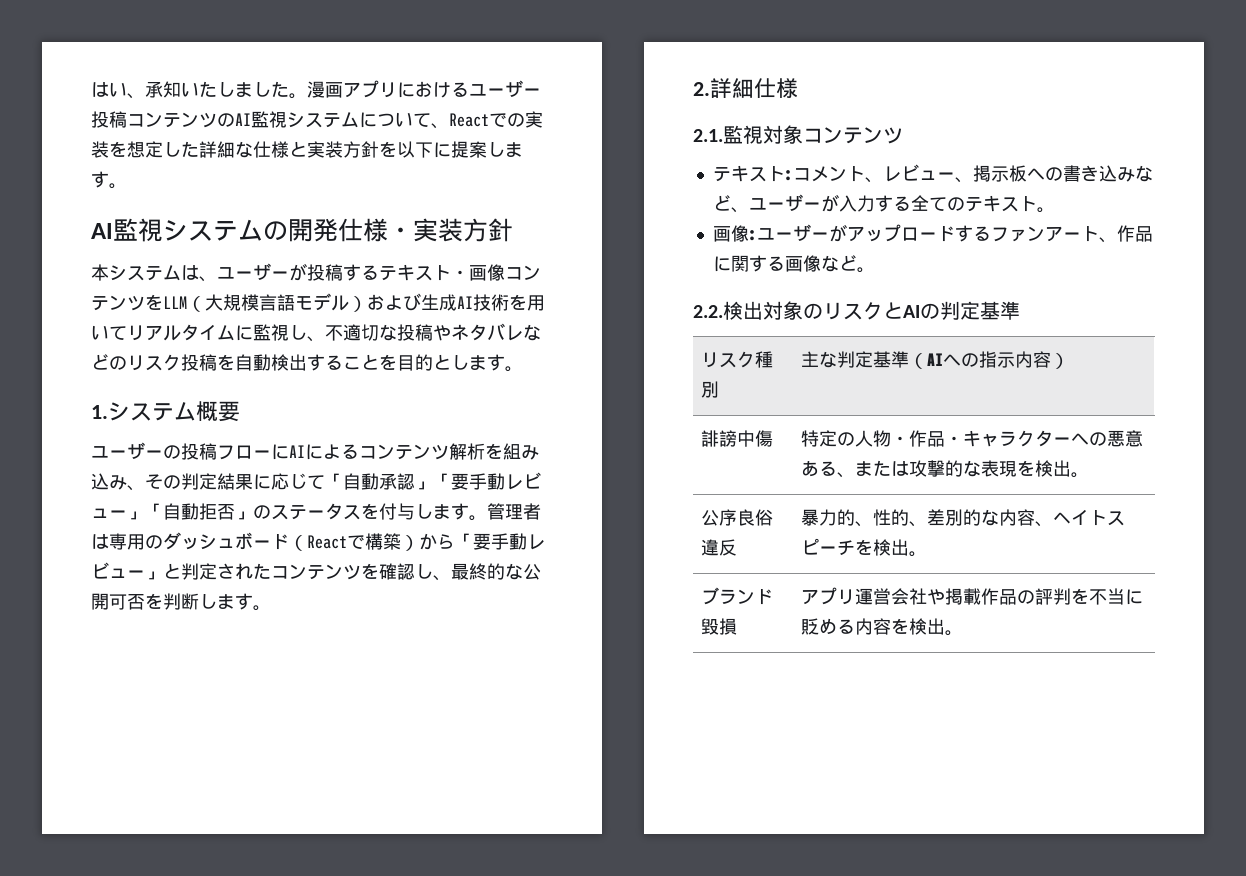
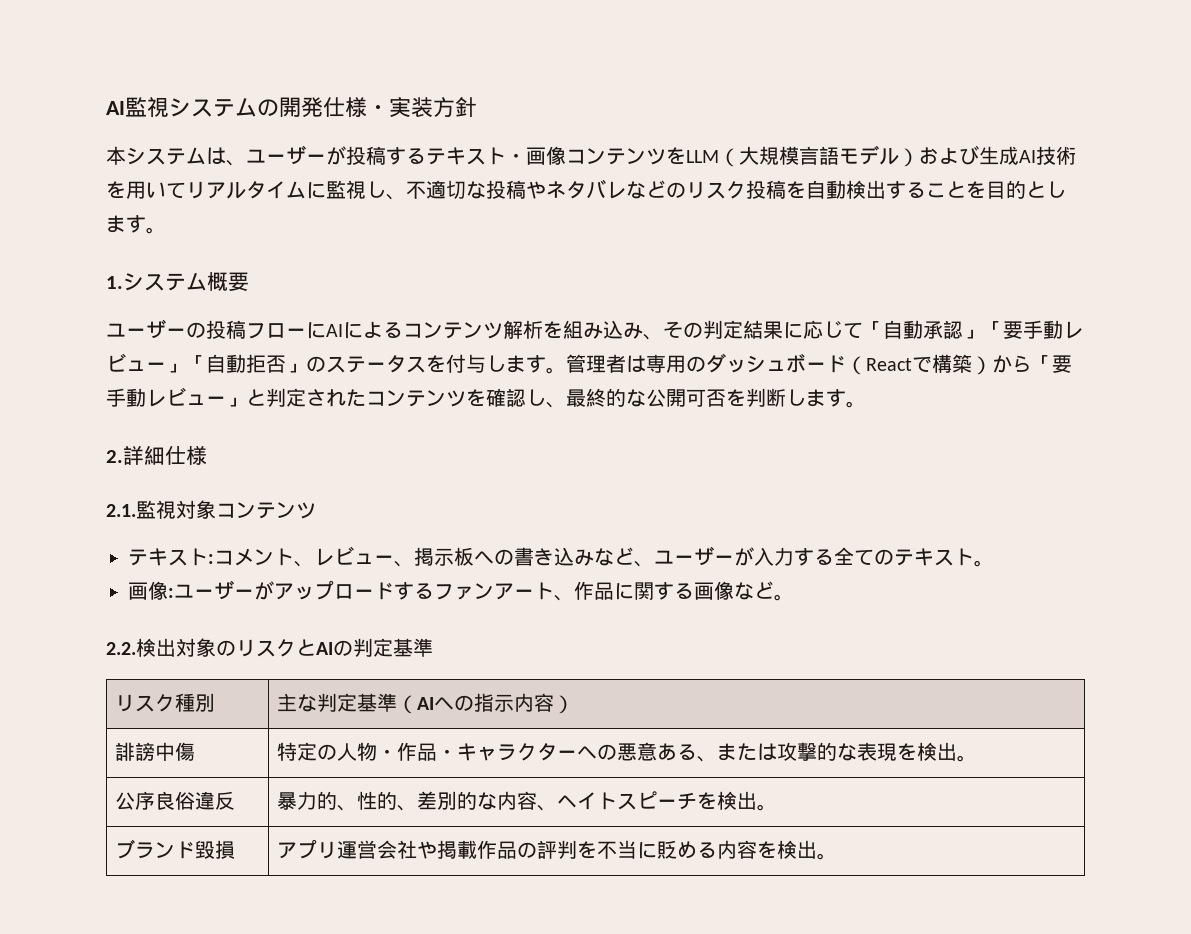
- はい、承知いたしました。漫画アプリにおけるユーザー投稿コンテンツのAI監視システムについて、Reactでの実装を想定した詳細な仕様と実装方針を以下に提案します。

